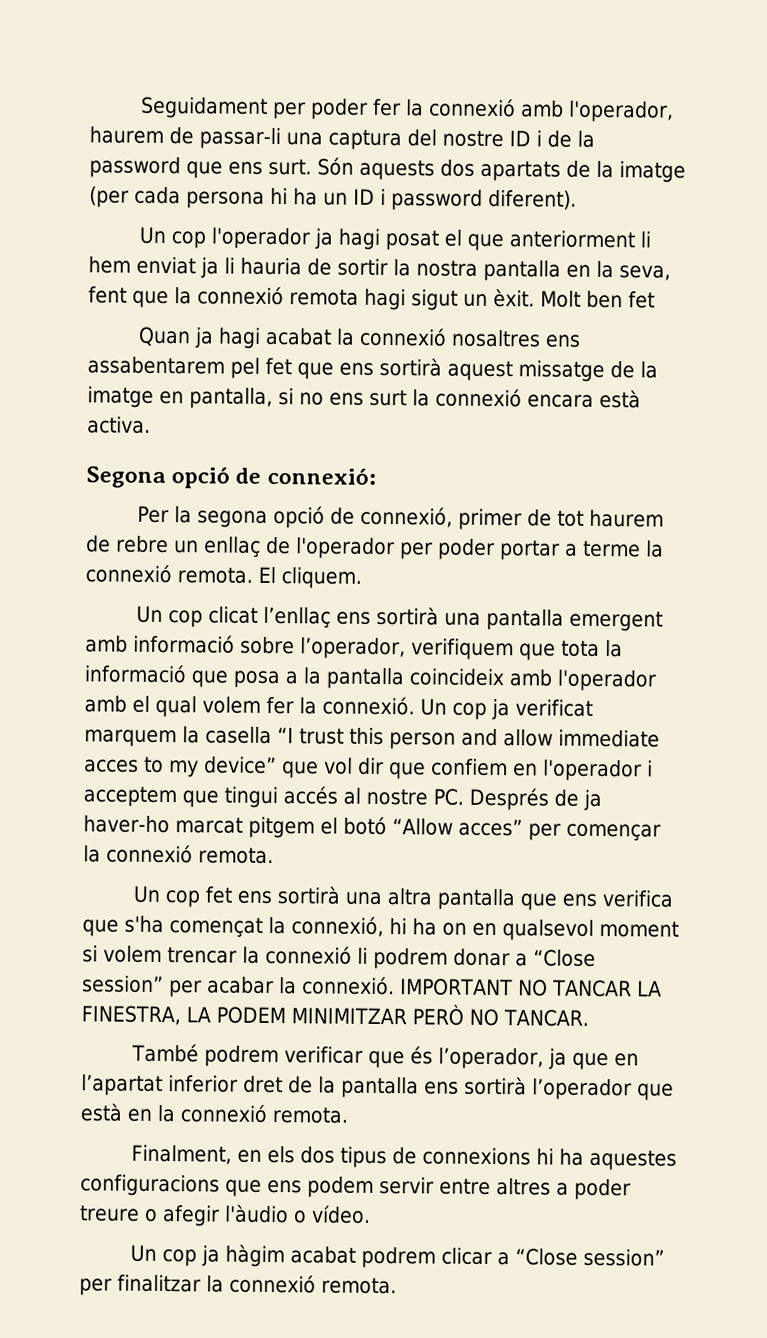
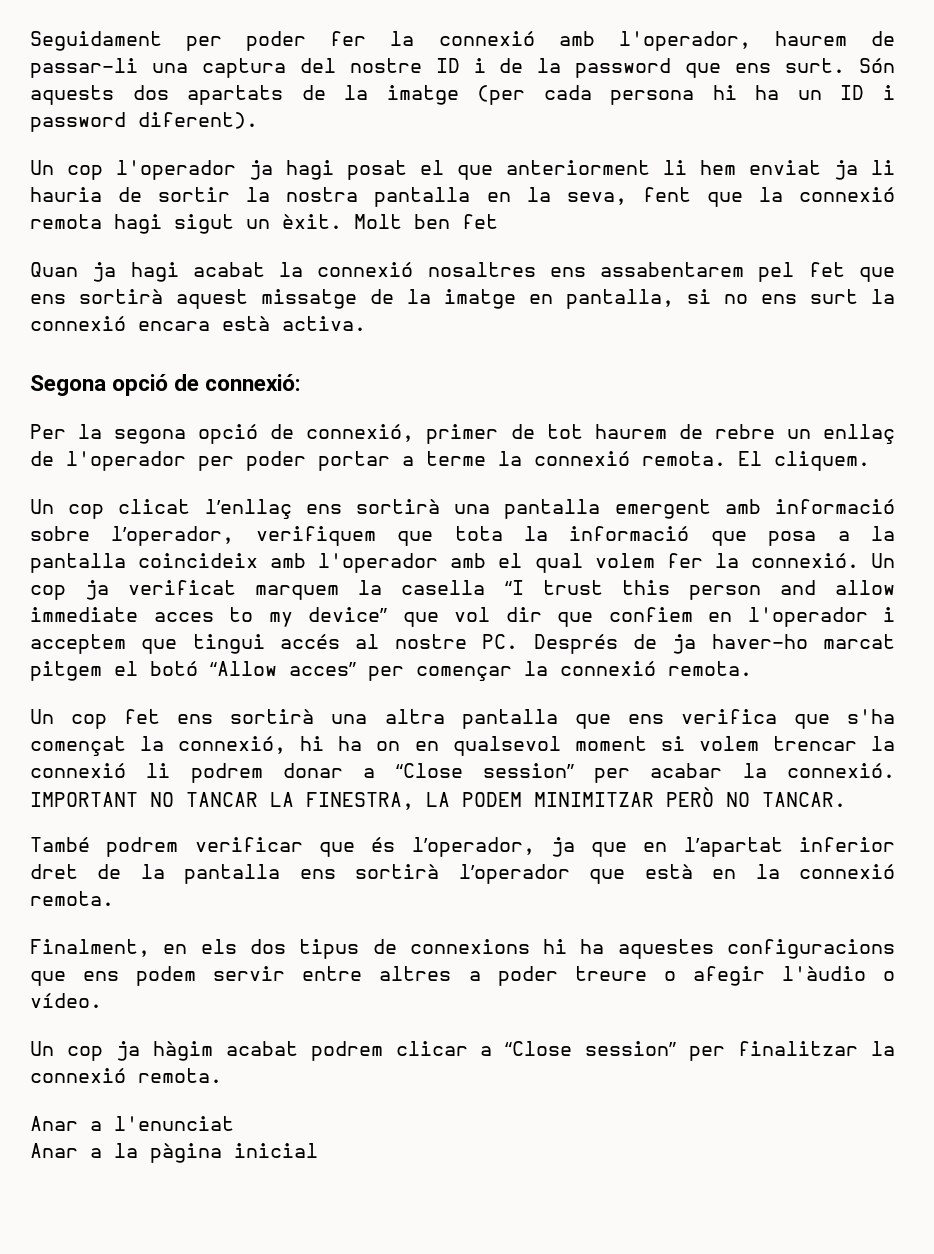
+ Anar a l'enunciat
+ Anar a la pàgina inicial

